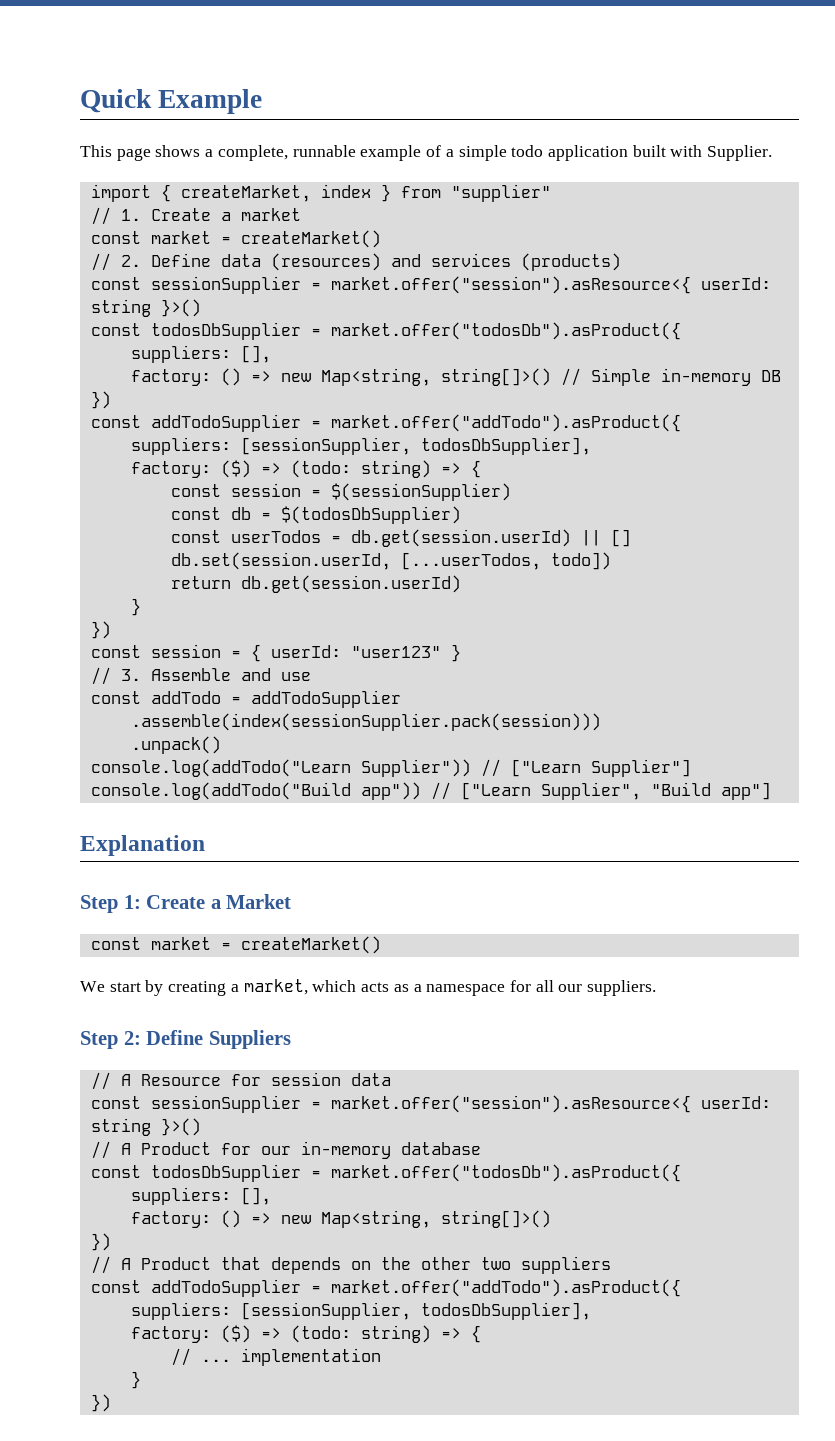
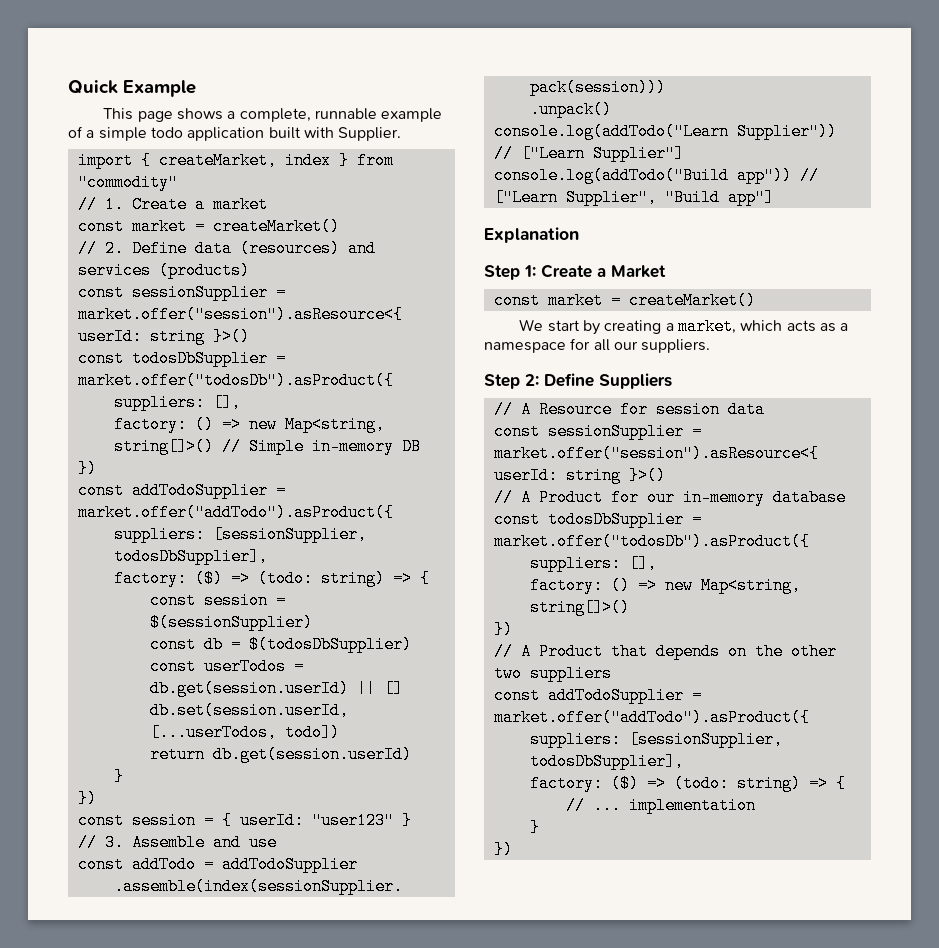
- import { createMarket, index } from "supplier"
+ import { createMarket, index } from "commodity"

